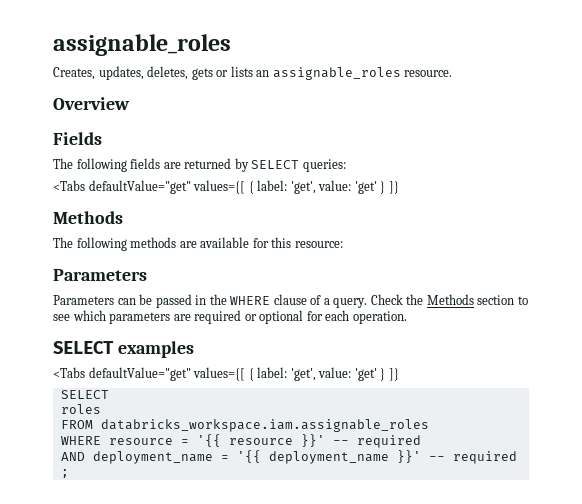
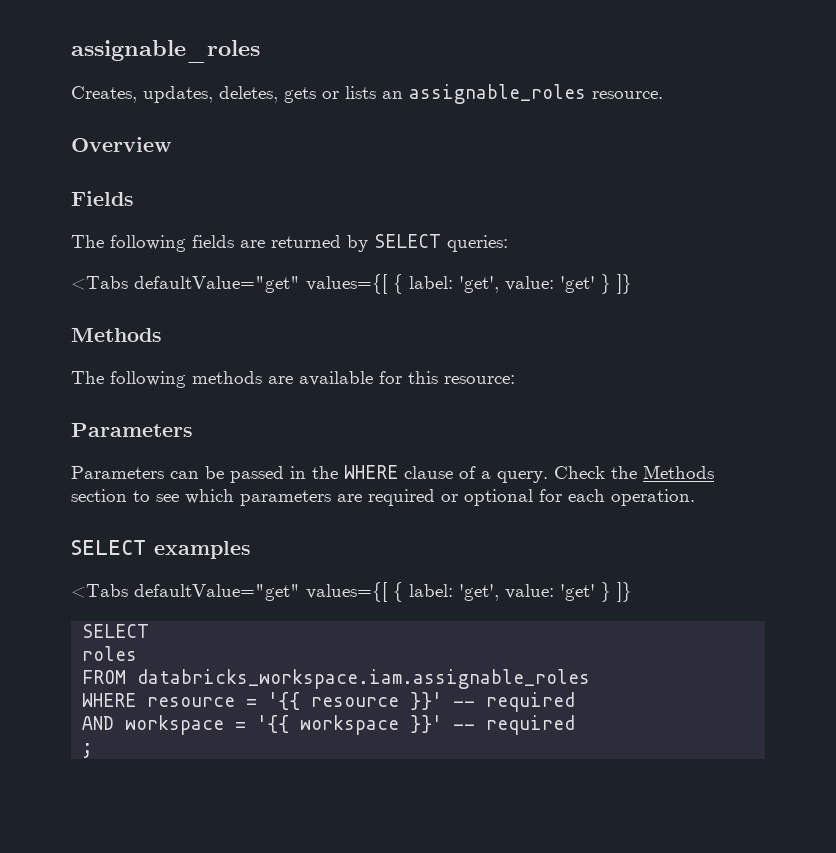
- AND deployment_name = '{{ deployment_name }}' -- required
+ AND workspace = '{{ workspace }}' -- required

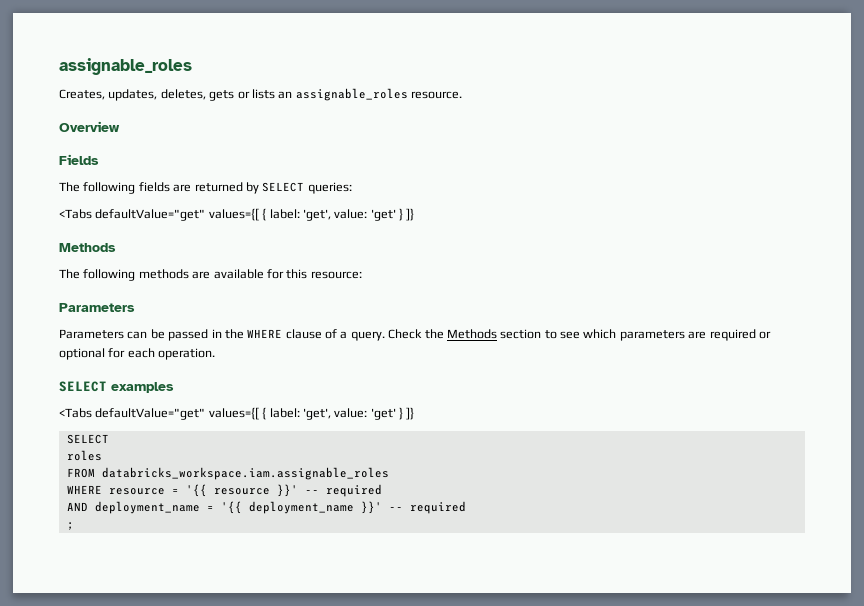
- AND workspace = '{{ workspace }}' -- required
+ AND deployment_name = '{{ deployment_name }}' -- required

